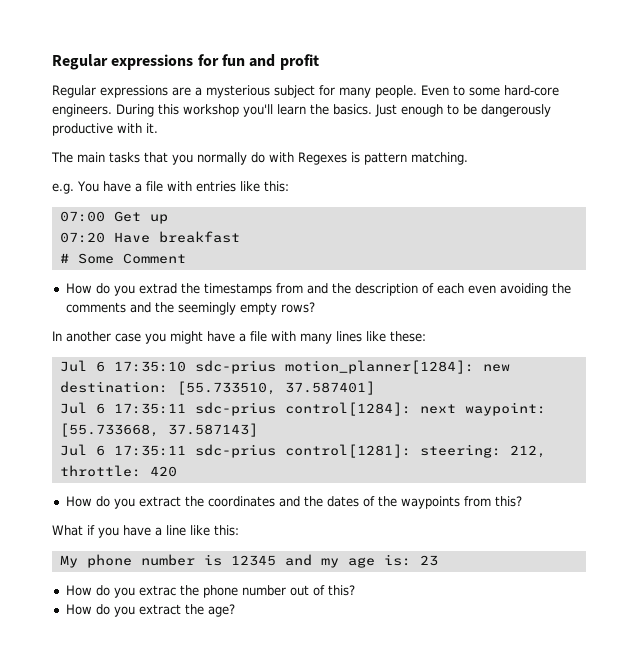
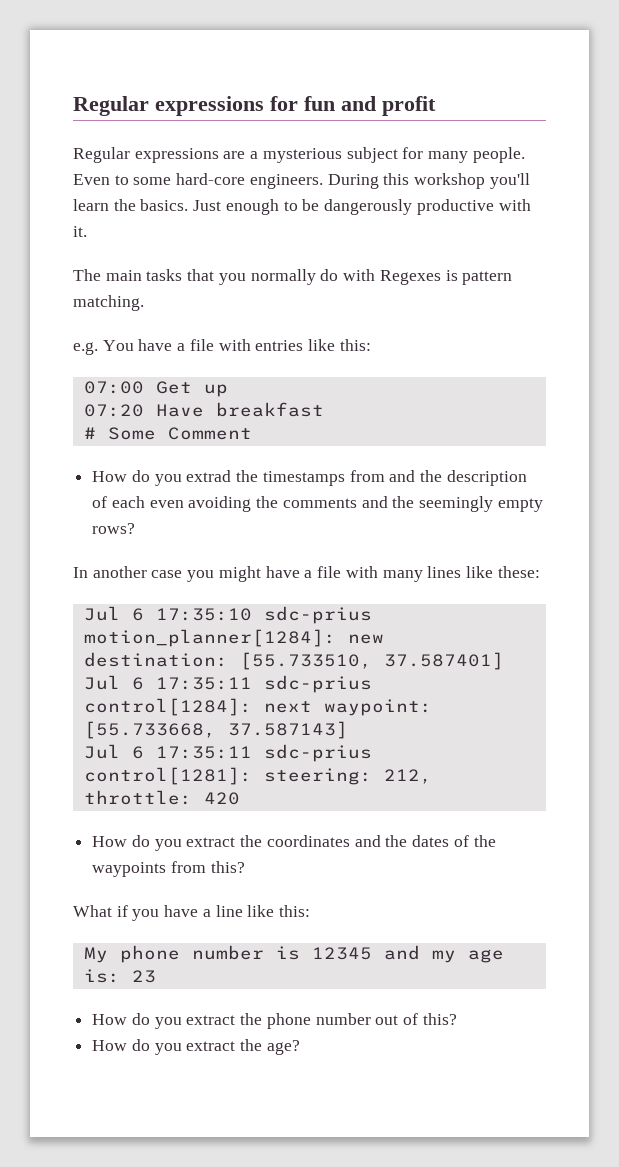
- How do you extrac the phone number out of this?
+ How do you extract the phone number out of this?

